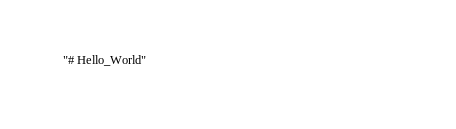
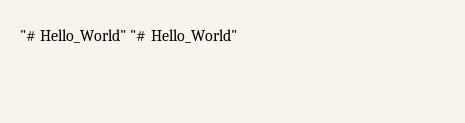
- "# Hello_World"
+ "# Hello_World" "# Hello_World"

